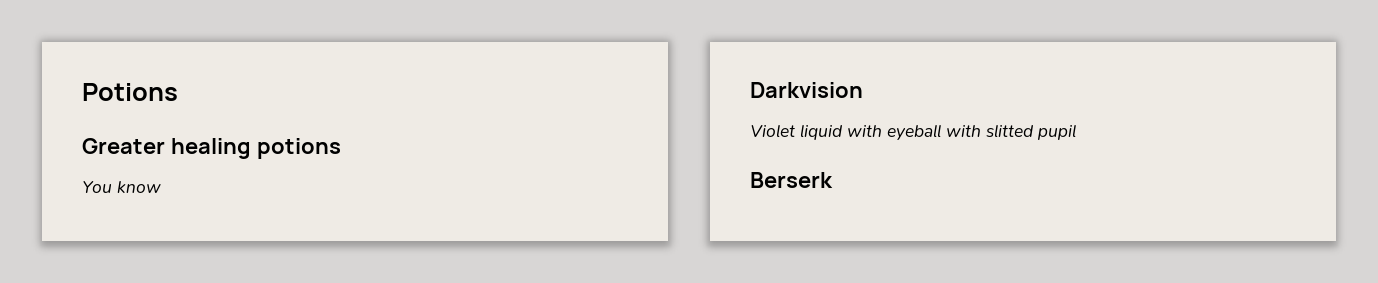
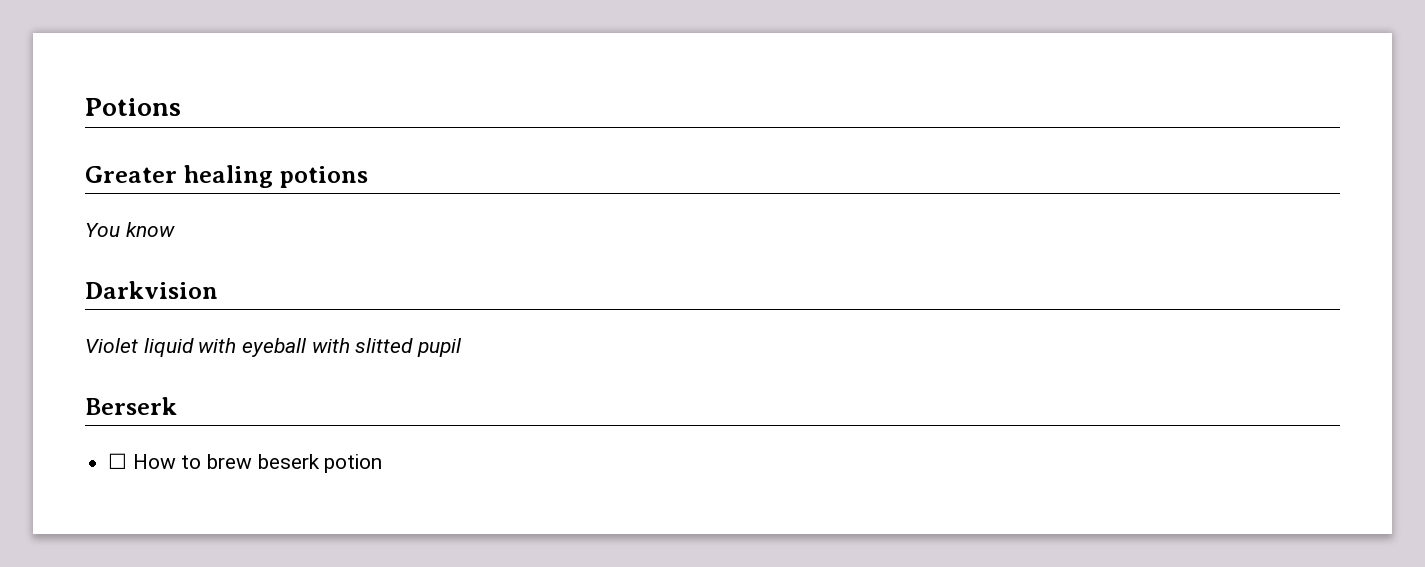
+ ☐ How to brew beserk potion

